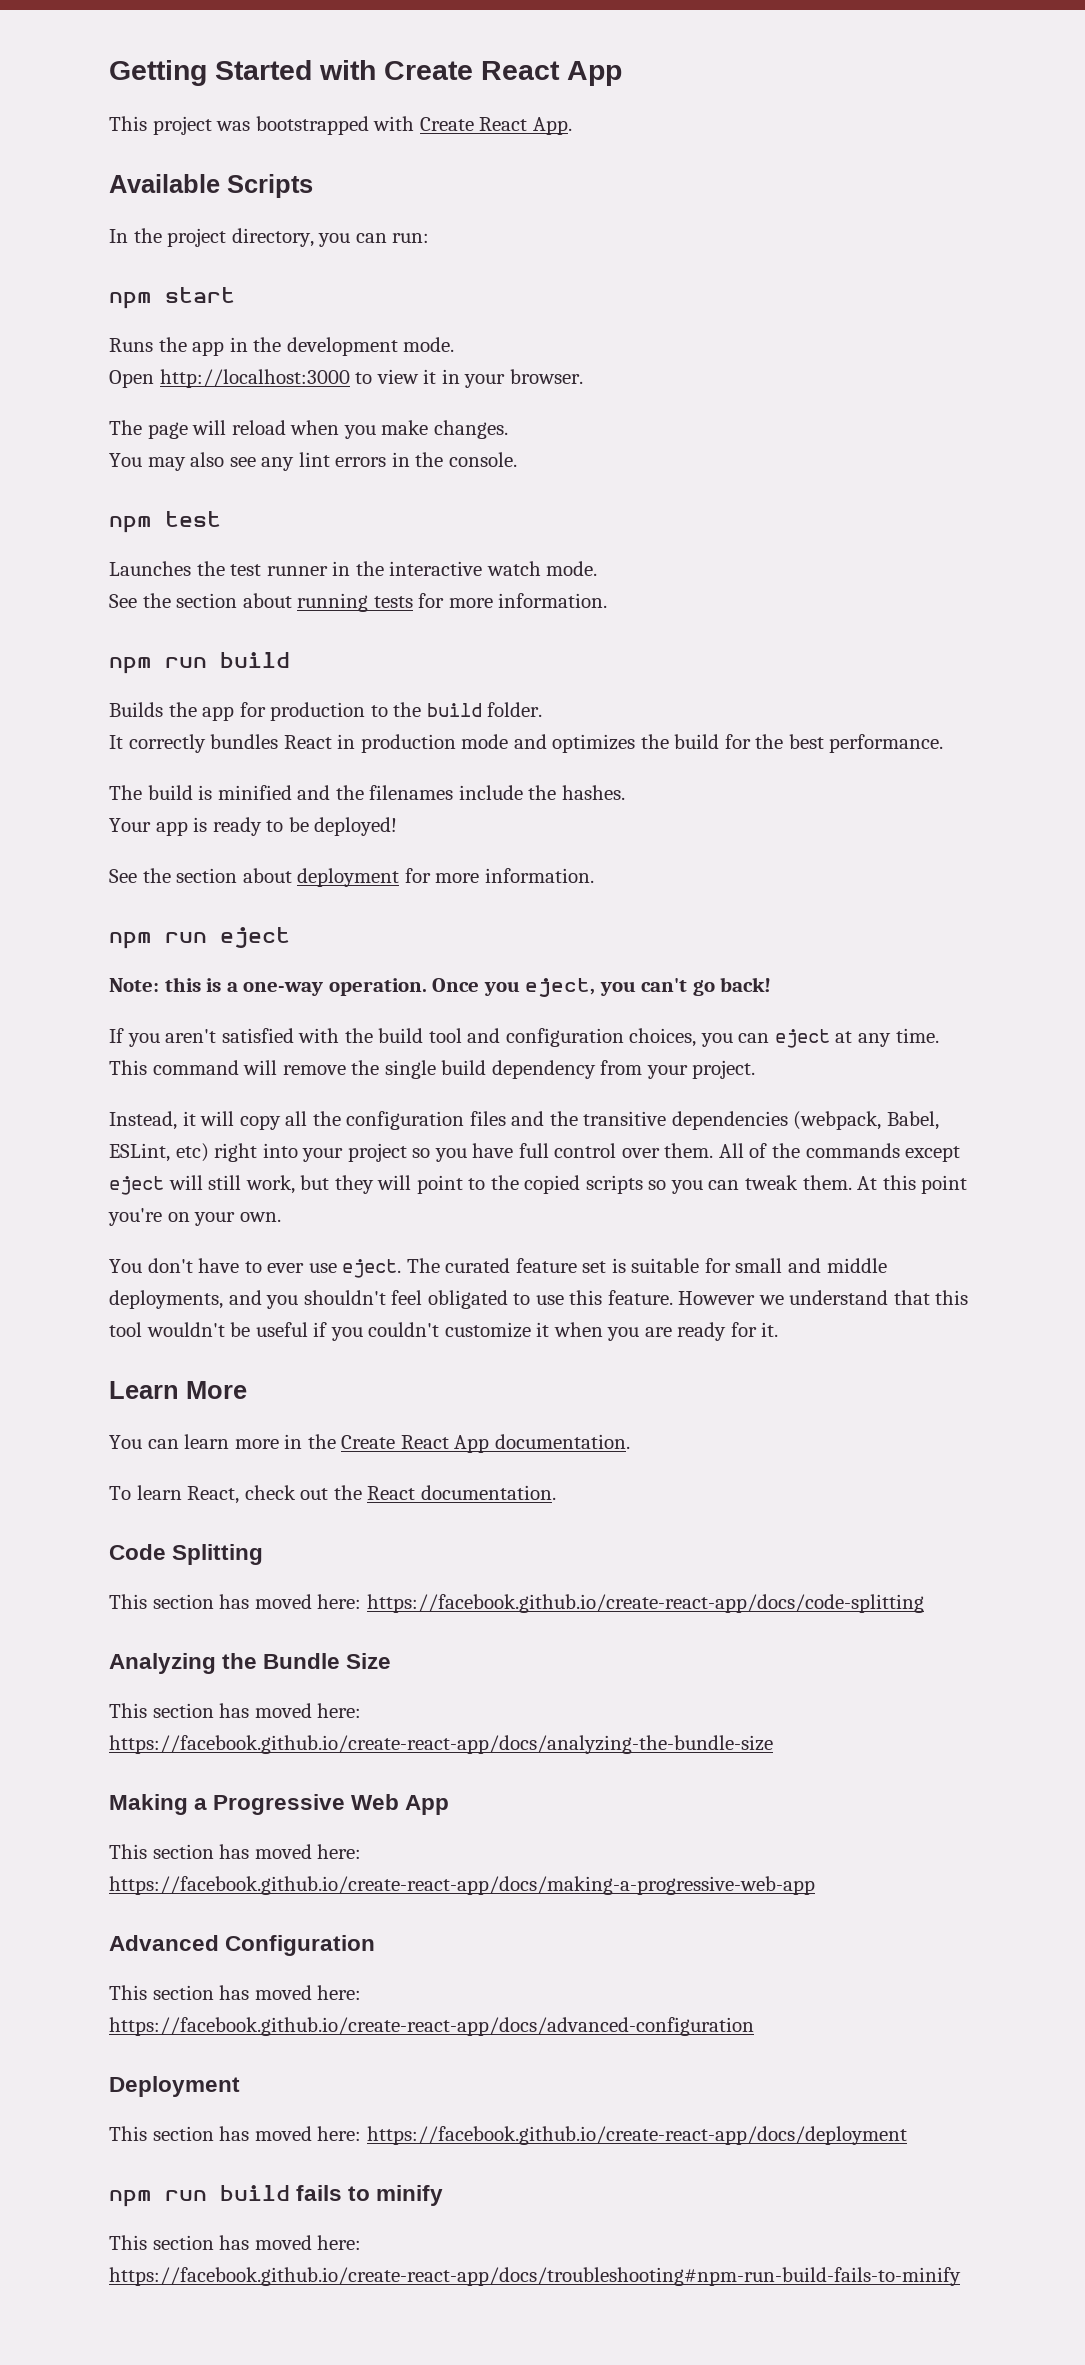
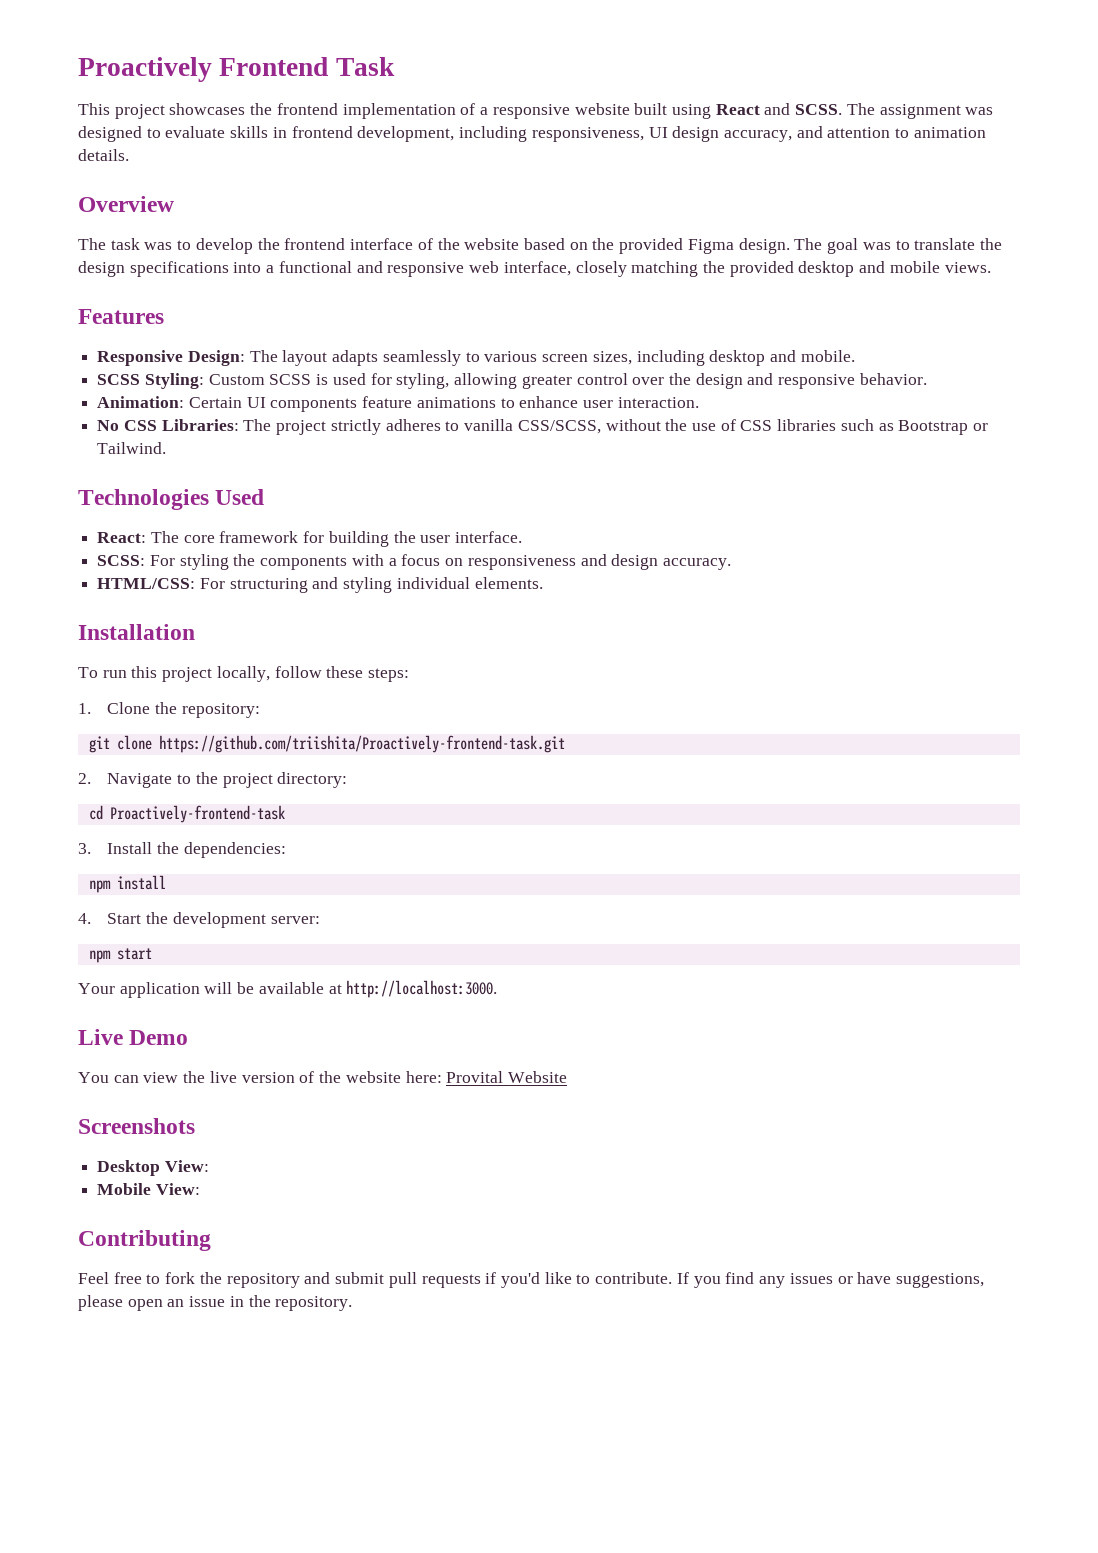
- Getting Started with Create React App
- This project was bootstrapped with Create React App.
- Available Scripts
- In the project directory, you can run:
+ Proactively Frontend Task
+ This project showcases the frontend implementation of a responsive website built using React and SCSS. The assignment was designed to evaluate skills in frontend development, including responsiveness, UI design accuracy, and attention to animation details.
+ Overview
+ The task was to develop the frontend interface of the website based on the provided Figma design. The goal was to translate the design specifications into a functional and responsive web interface, closely matching the provided desktop and mobile views.
+ Features
+ Responsive Design: The layout adapts seamlessly to various screen sizes, including desktop and mobile.
+ SCSS Styling: Custom SCSS is used for styling, allowing greater control over the design and responsive behavior.
+ Animation: Certain UI components feature animations to enhance user interaction.
+ No CSS Libraries: The project strictly adheres to vanilla CSS/SCSS, without the use of CSS libraries such as Bootstrap or Tailwind.
+ Technologies Used
+ React: The core framework for building the user interface.
+ SCSS: For styling the components with a focus on responsiveness and design accuracy.
+ HTML/CSS: For structuring and styling individual elements.
+ Installation
+ To run this project locally, follow these steps:
+ 1. Clone the repository:
+ git clone https://github.com/triishita/Proactively-frontend-task.git
+ 2. Navigate to the project directory:
+ cd Proactively-frontend-task
+ 3. Install the dependencies:
+ npm install
+ 4. Start the development server:
  npm start
- Runs the app in the development mode.
- Open http://localhost:3000 to view it in your browser.
- The page will reload when you make changes.
- You may also see any lint errors in the console.
- npm test
- Launches the test runner in the interactive watch mode.
- See the section about running tests for more information.
- npm run build
- Builds the app for production to the build folder.
- It correctly bundles React in production mode and optimizes the build for the best performance.
- The build is minified and the filenames include the hashes.
- Your app is ready to be deployed!
- See the section about deployment for more information.
- npm run eject
- Note: this is a one-way operation. Once you eject, you can't go back!
- If you aren't satisfied with the build tool and configuration choices, you can eject at any time. This command will remove the single build dependency from your project.
- Instead, it will copy all the configuration files and the transitive dependencies (webpack, Babel, ESLint, etc) right into your project so you have full control over them. All of the commands except eject will still work, but they will point to the copied scripts so you can tweak them. At this point you're on your own.
- You don't have to ever use eject. The curated feature set is suitable for small and middle deployments, and you shouldn't feel obligated to use this feature. However we understand that this tool wouldn't be useful if you couldn't customize it when you are ready for it.
- Learn More
- You can learn more in the Create React App documentation.
- To learn React, check out the React documentation.
- Code Splitting
- This section has moved here: https://facebook.github.io/create-react-app/docs/code-splitting
- Analyzing the Bundle Size
- This section has moved here: https://facebook.github.io/create-react-app/docs/analyzing-the-bundle-size
- Making a Progressive Web App
- This section has moved here: https://facebook.github.io/create-react-app/docs/making-a-progressive-web-app
- Advanced Configuration
- This section has moved here: https://facebook.github.io/create-react-app/docs/advanced-configuration
- Deployment
- This section has moved here: https://facebook.github.io/create-react-app/docs/deployment
- npm run build fails to minify
- This section has moved here: https://facebook.github.io/create-react-app/docs/troubleshooting#npm-run-build-fails-to-minify
+ Your application will be available at http://localhost:3000.
+ Live Demo
+ You can view the live version of the website here: Provital Website
+ Screenshots
+ Desktop View:
+ Mobile View:
+ Contributing
+ Feel free to fork the repository and submit pull requests if you'd like to contribute. If you find any issues or have suggestions, please open an issue in the repository.

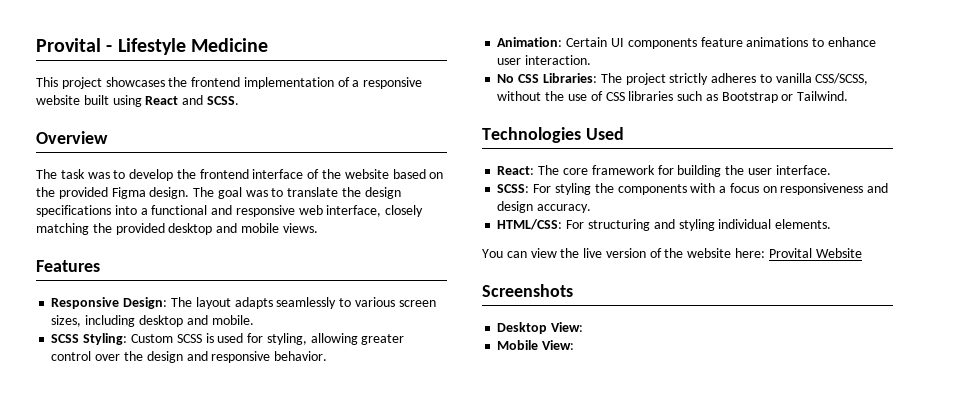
- Proactively Frontend Task
+ Provital - Lifestyle Medicine
- The assignment was designed to evaluate skills in frontend development, including responsiveness, UI design accuracy, and attention to animation details.
- Installation
- To run this project locally, follow these steps:
- 1. Clone the repository:
- git clone https://github.com/triishita/Proactively-frontend-task.git
- 2. Navigate to the project directory:
- cd Proactively-frontend-task
- 3. Install the dependencies:
- npm install
- 4. Start the development server:
- npm start
- Your application will be available at http://localhost:3000.
- Live Demo
- Contributing
- Feel free to fork the repository and submit pull requests if you'd like to contribute. If you find any issues or have suggestions, please open an issue in the repository.

